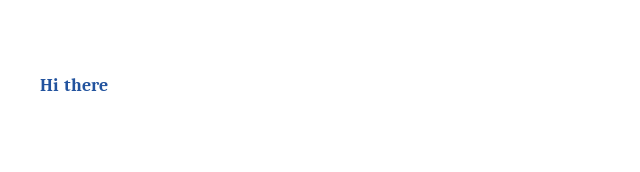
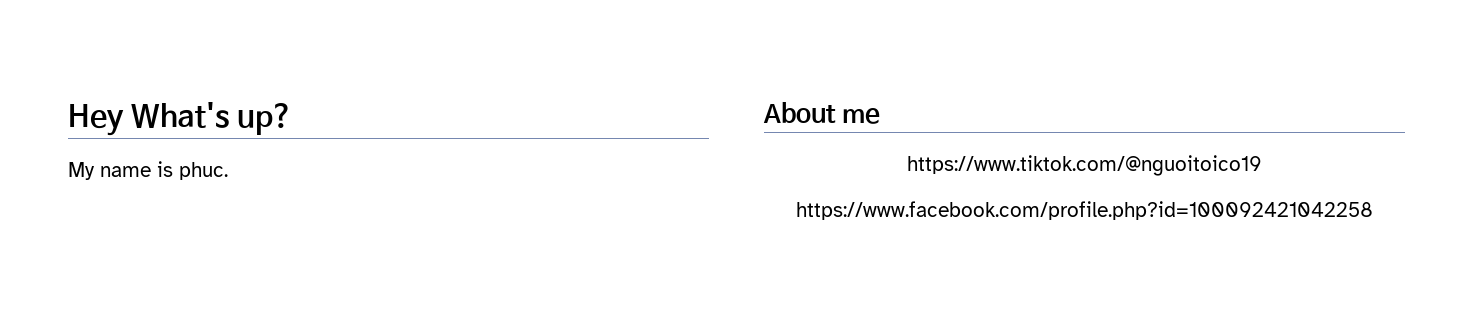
- Hi there
+ Hey What's up?
+ My name is phuc.
+ About me
+ https://www.tiktok.com/@nguoitoico19
+ https://www.facebook.com/profile.php?id=100092421042258

